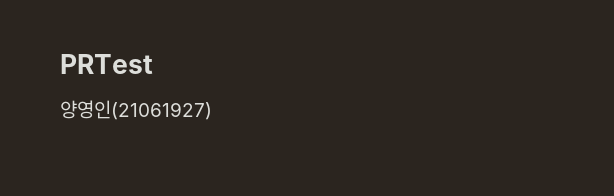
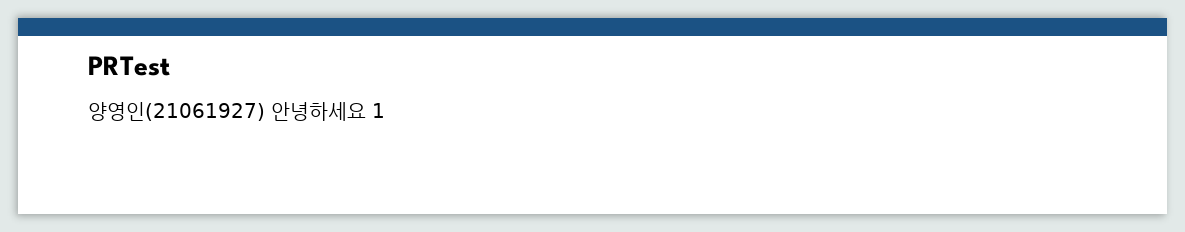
- 양영인(21061927)
+ 양영인(21061927) 안녕하세요 1

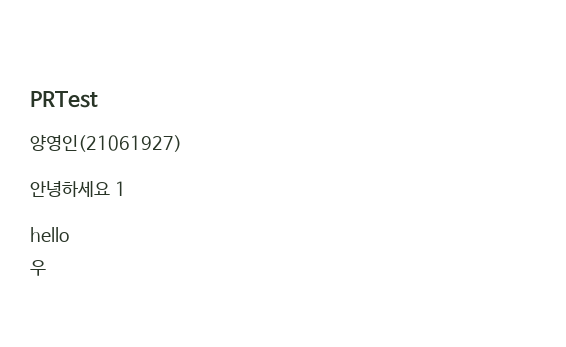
- 양영인(21061927) 안녕하세요 1
+ 양영인(21061927)
+ 안녕하세요 1
+ hello
+ 우

